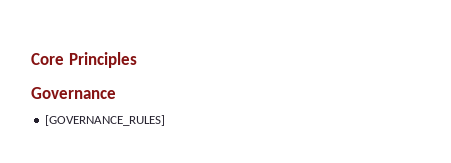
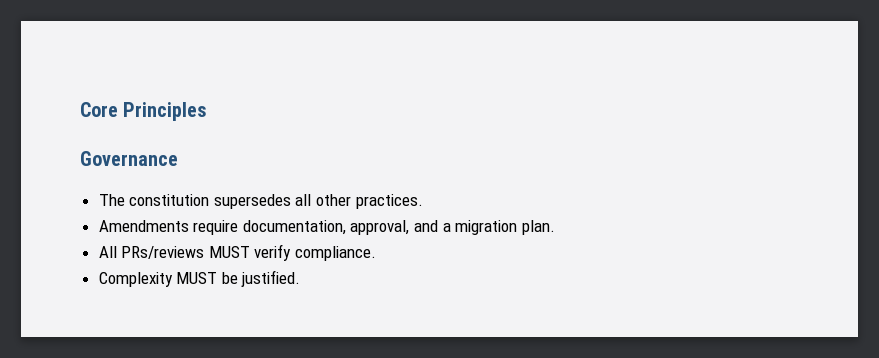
- [GOVERNANCE_RULES]
+ The constitution supersedes all other practices.
+ Amendments require documentation, approval, and a migration plan.
+ All PRs/reviews MUST verify compliance.
+ Complexity MUST be justified.

